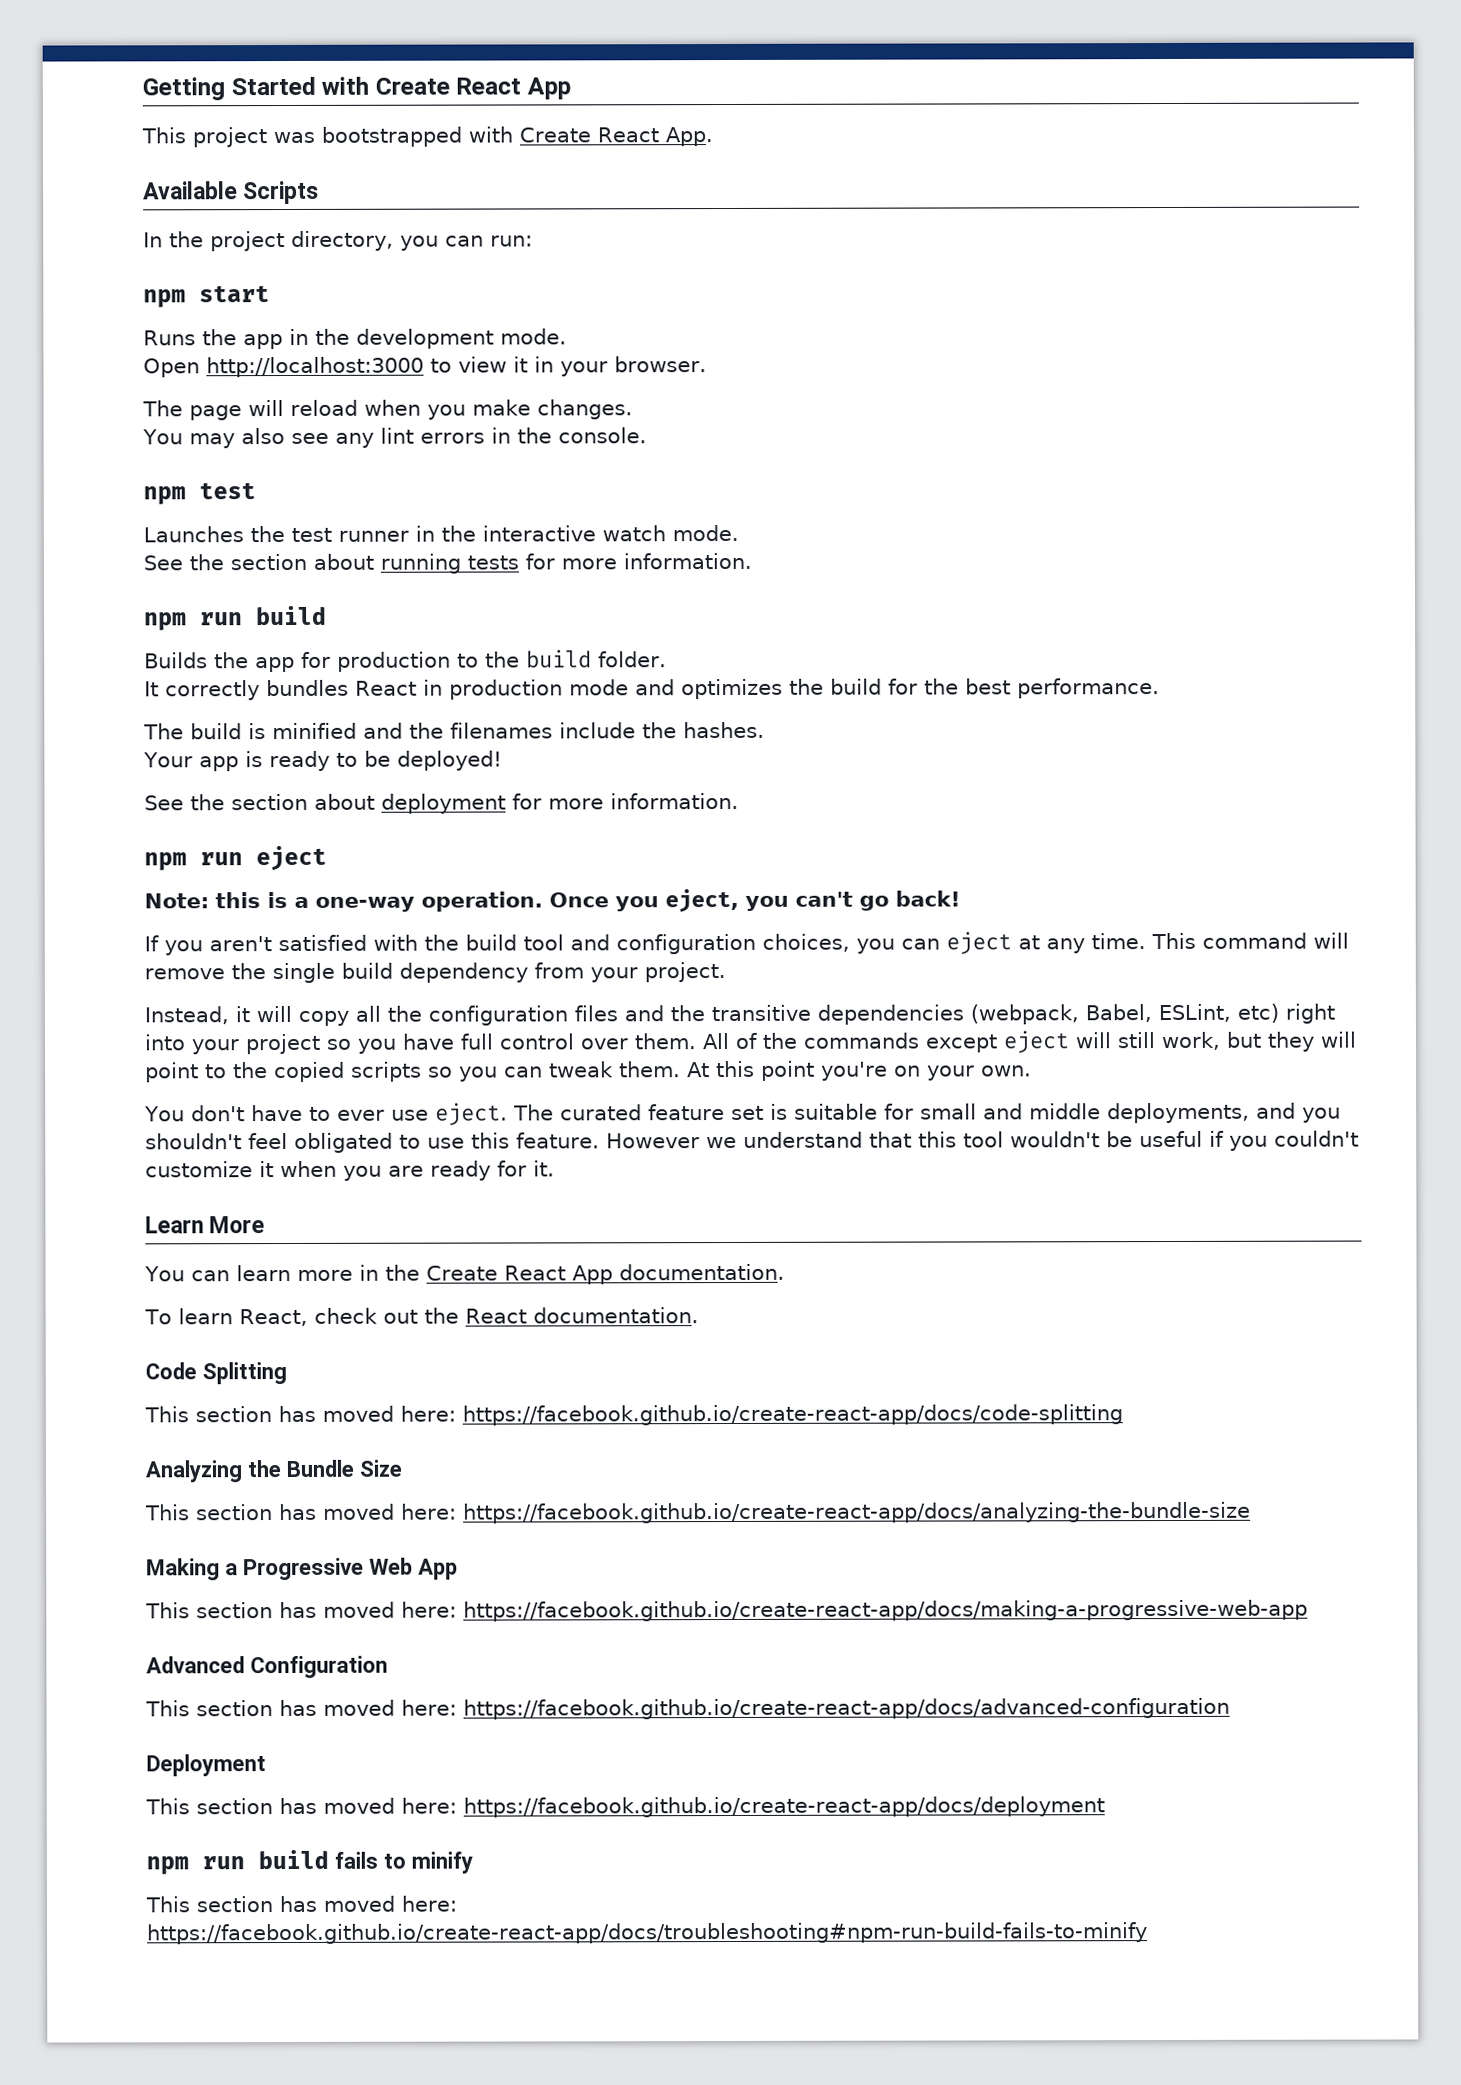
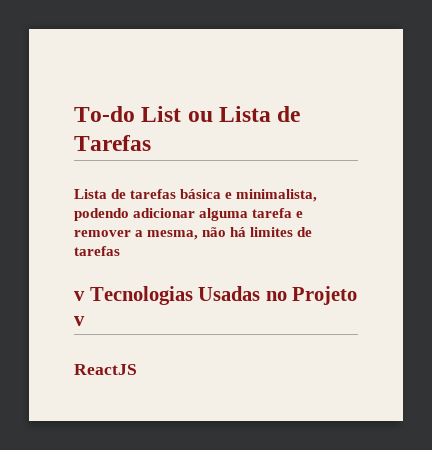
- Getting Started with Create React App
- This project was bootstrapped with Create React App.
- Available Scripts
- In the project directory, you can run:
- npm start
- Runs the app in the development mode.
- Open http://localhost:3000 to view it in your browser.
- The page will reload when you make changes.
- You may also see any lint errors in the console.
- npm test
- Launches the test runner in the interactive watch mode.
- See the section about running tests for more information.
- npm run build
- Builds the app for production to the build folder.
- It correctly bundles React in production mode and optimizes the build for the best performance.
- The build is minified and the filenames include the hashes.
- Your app is ready to be deployed!
- See the section about deployment for more information.
- npm run eject
- Note: this is a one-way operation. Once you eject, you can't go back!
- If you aren't satisfied with the build tool and configuration choices, you can eject at any time. This command will remove the single build dependency from your project.
- Instead, it will copy all the configuration files and the transitive dependencies (webpack, Babel, ESLint, etc) right into your project so you have full control over them. All of the commands except eject will still work, but they will point to the copied scripts so you can tweak them. At this point you're on your own.
- You don't have to ever use eject. The curated feature set is suitable for small and middle deployments, and you shouldn't feel obligated to use this feature. However we understand that this tool wouldn't be useful if you couldn't customize it when you are ready for it.
- Learn More
- You can learn more in the Create React App documentation.
- To learn React, check out the React documentation.
- Code Splitting
- This section has moved here: https://facebook.github.io/create-react-app/docs/code-splitting
- Analyzing the Bundle Size
- This section has moved here: https://facebook.github.io/create-react-app/docs/analyzing-the-bundle-size
- Making a Progressive Web App
- This section has moved here: https://facebook.github.io/create-react-app/docs/making-a-progressive-web-app
- Advanced Configuration
- This section has moved here: https://facebook.github.io/create-react-app/docs/advanced-configuration
- Deployment
- This section has moved here: https://facebook.github.io/create-react-app/docs/deployment
- npm run build fails to minify
- This section has moved here: https://facebook.github.io/create-react-app/docs/troubleshooting#npm-run-build-fails-to-minify
+ To-do List ou Lista de Tarefas
+ Lista de tarefas básica e minimalista, podendo adicionar alguma tarefa e remover a mesma, não há limites de tarefas
+ v Tecnologias Usadas no Projeto v
+ ReactJS

